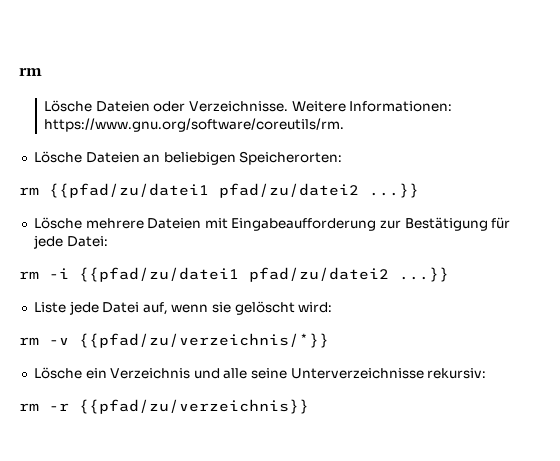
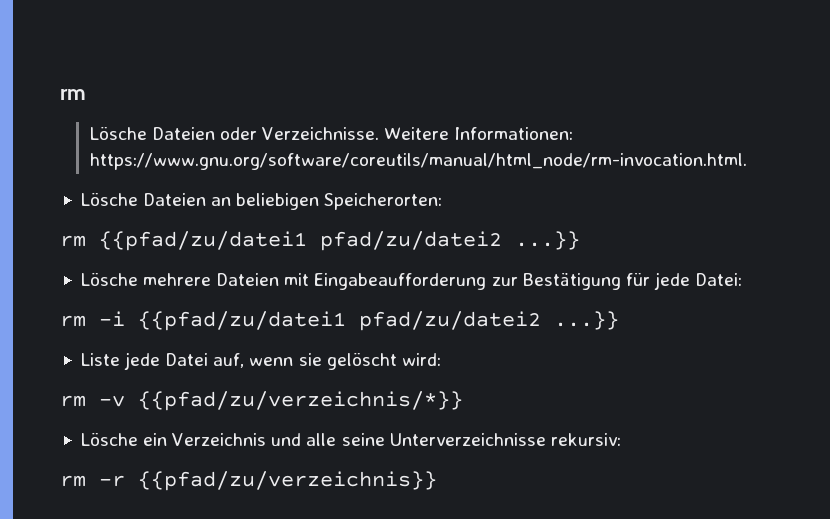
- Weitere Informationen: https://www.gnu.org/software/coreutils/rm.
+ Weitere Informationen: https://www.gnu.org/software/coreutils/manual/html_node/rm-invocation.html.

